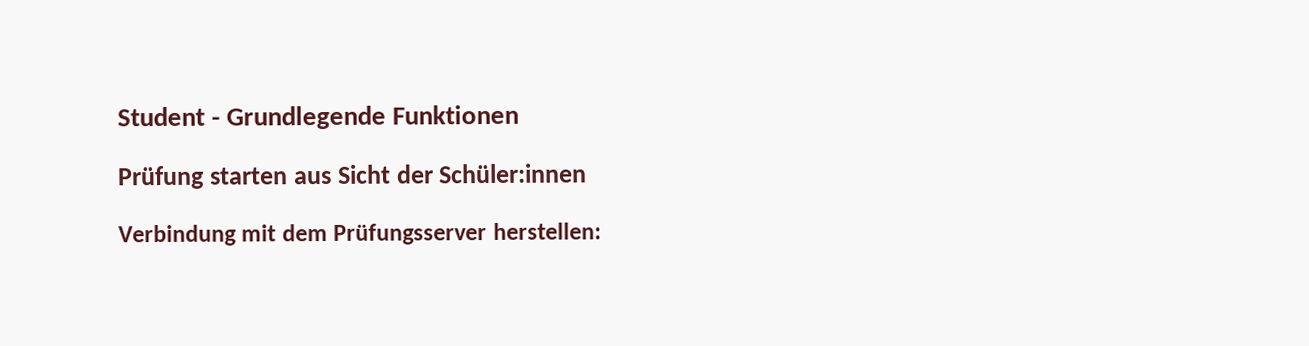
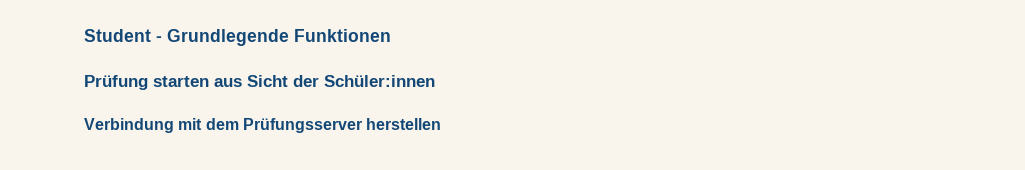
- Verbindung mit dem Prüfungsserver herstellen:
+ Verbindung mit dem Prüfungsserver herstellen

